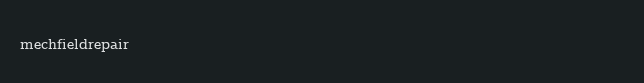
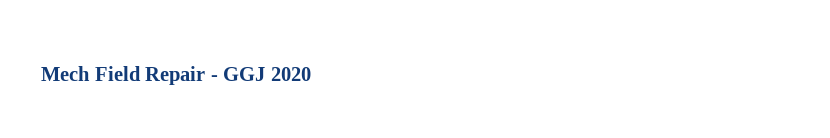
- mechfieldrepair
+ Mech Field Repair - GGJ 2020

